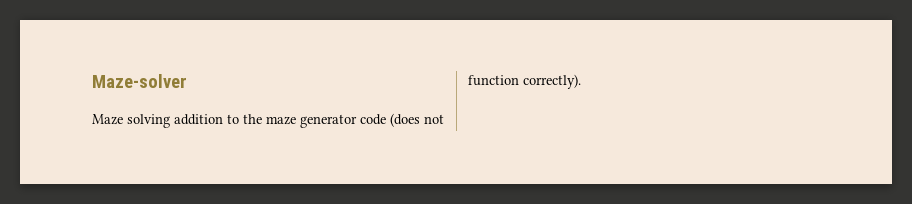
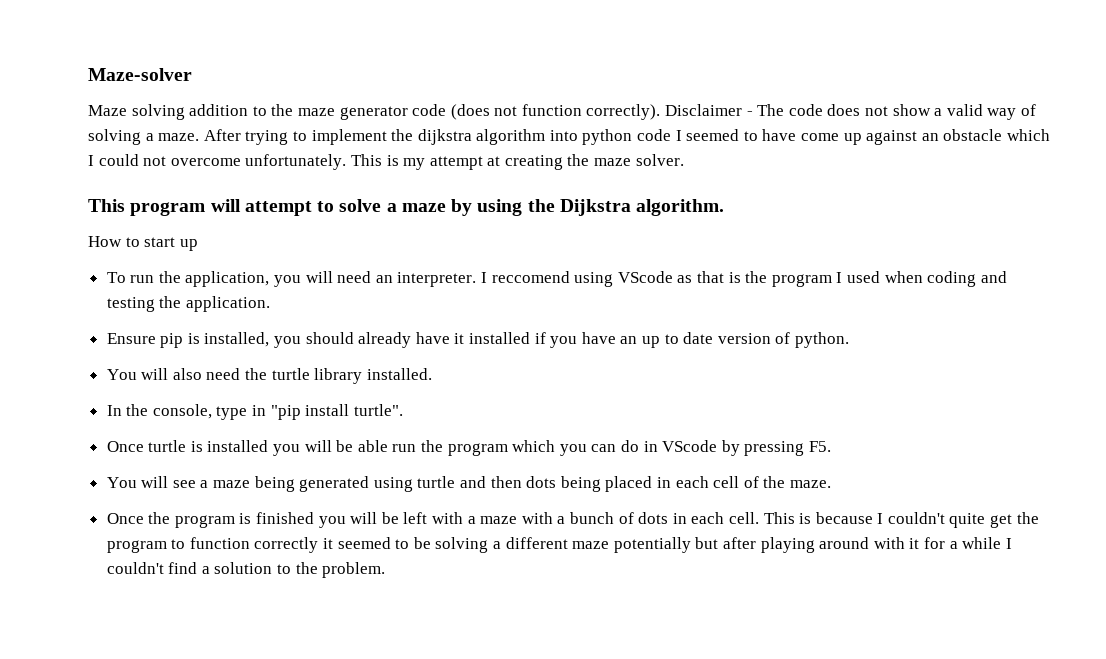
+ Disclaimer - The code does not show a valid way of solving a maze. After trying to implement the dijkstra algorithm into python code I seemed to have come up against an obstacle which I could not overcome unfortunately. This is my attempt at creating the maze solver.
+ This program will attempt to solve a maze by using the Dijkstra algorithm.
+ How to start up
+ To run the application, you will need an interpreter. I reccomend using VScode as that is the program I used when coding and testing the application.
+ Ensure pip is installed, you should already have it installed if you have an up to date version of python.
+ You will also need the turtle library installed.
+ In the console, type in "pip install turtle".
+ Once turtle is installed you will be able run the program which you can do in VScode by pressing F5.
+ You will see a maze being generated using turtle and then dots being placed in each cell of the maze.
+ Once the program is finished you will be left with a maze with a bunch of dots in each cell. This is because I couldn't quite get the program to function correctly it seemed to be solving a different maze potentially but after playing around with it for a while I couldn't find a solution to the problem.

